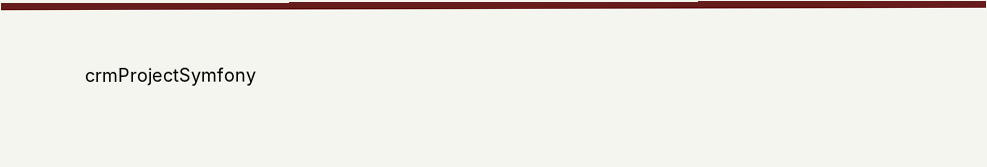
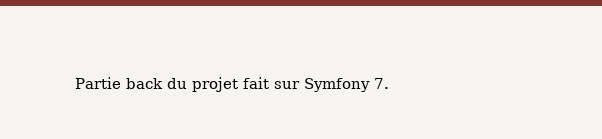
- crmProjectSymfony
+ Partie back du projet fait sur Symfony 7.

